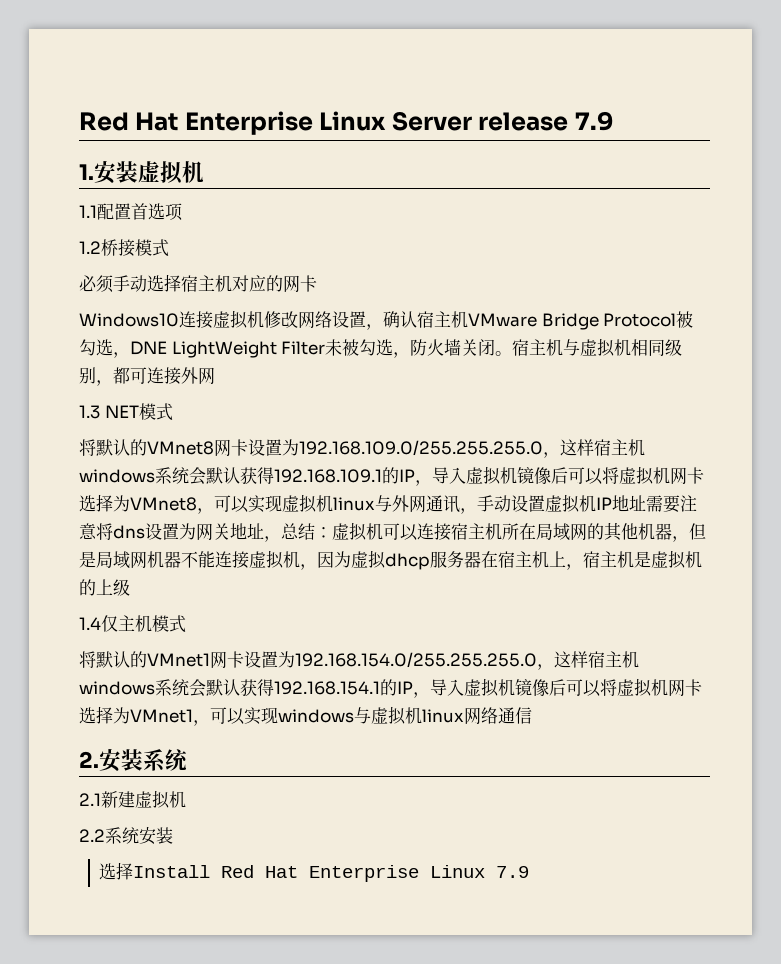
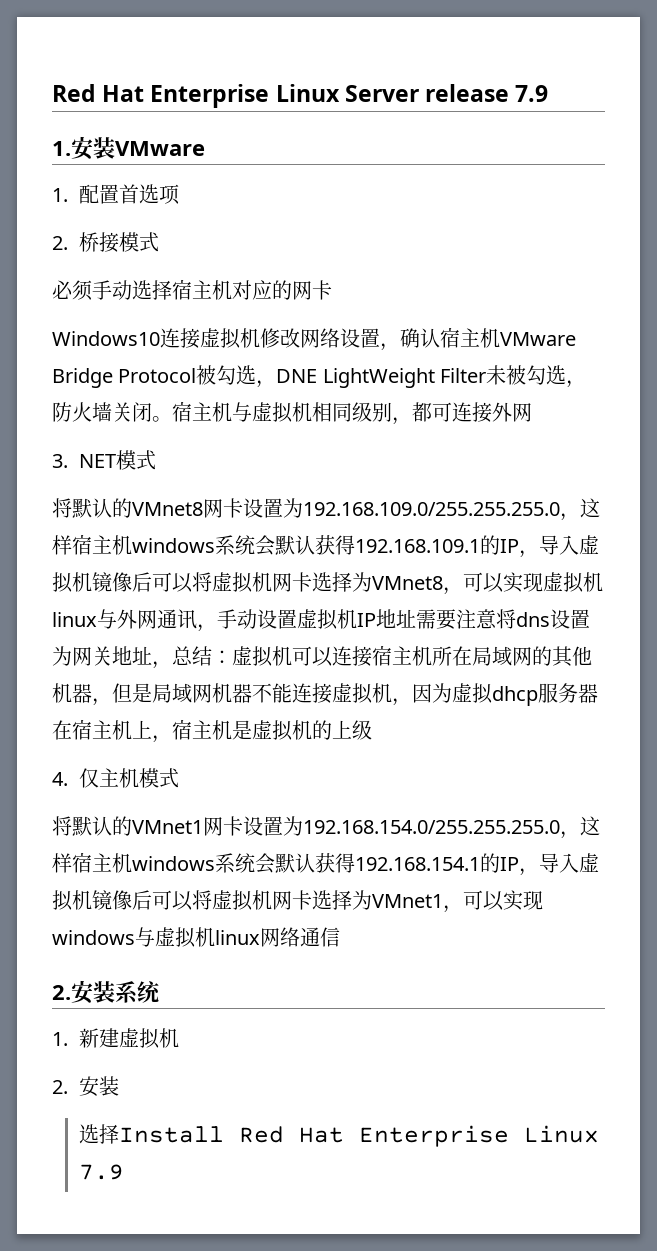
- 1.安装虚拟机
- 1.1配置首选项
+ 1.安装VMware
+ 1.配置首选项
- 1.2桥接模式
+ 2.桥接模式
- 1.3 NET模式
+ 3. NET模式
- 1.4仅主机模式
+ 4.仅主机模式
- 2.1新建虚拟机
- 2.2系统安装
+ 1.新建虚拟机
+ 2.安装

